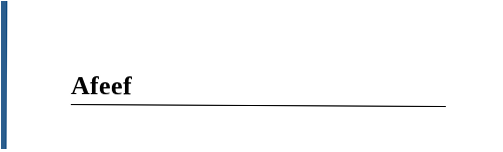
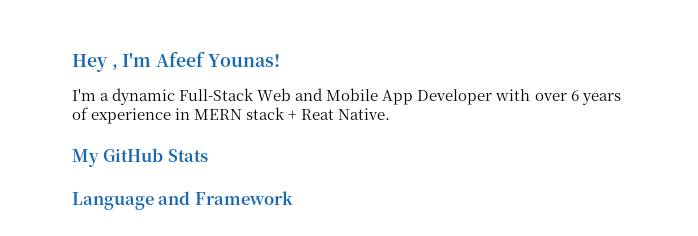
- Afeef
+ Hey , I'm Afeef Younas!
+ I'm a dynamic Full-Stack Web and Mobile App Developer with over 6 years of experience in MERN stack + Reat Native.
+ My GitHub Stats
+ Language and Framework

